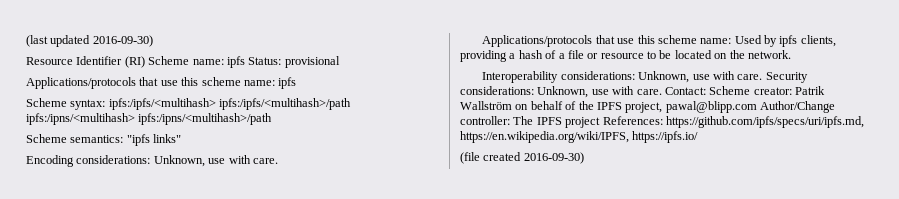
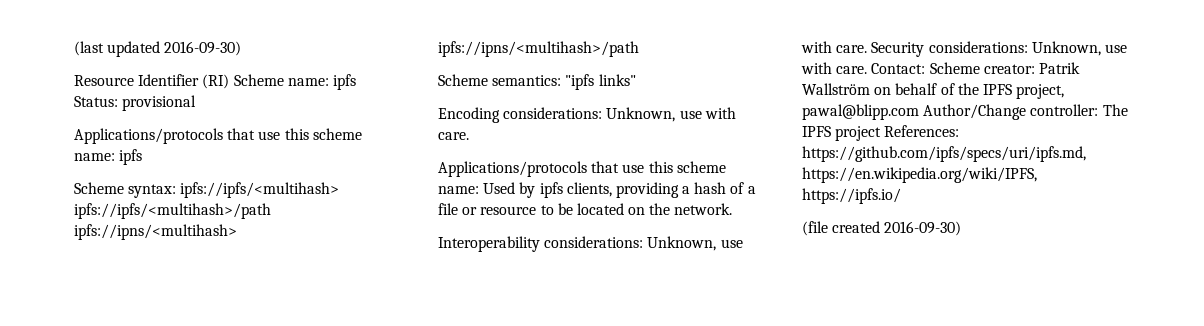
- Scheme syntax: ipfs:/ipfs/<multihash> ipfs:/ipfs/<multihash>/path ipfs:/ipns/<multihash> ipfs:/ipns/<multihash>/path
+ Scheme syntax: ipfs://ipfs/<multihash> ipfs://ipfs/<multihash>/path ipfs://ipns/<multihash> ipfs://ipns/<multihash>/path

